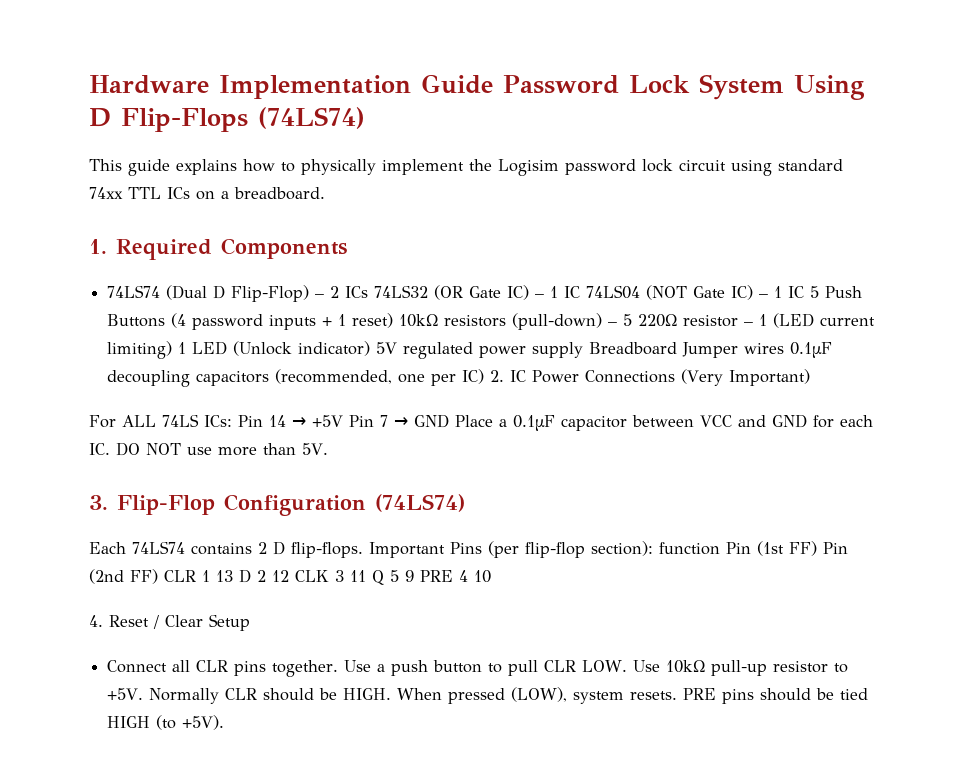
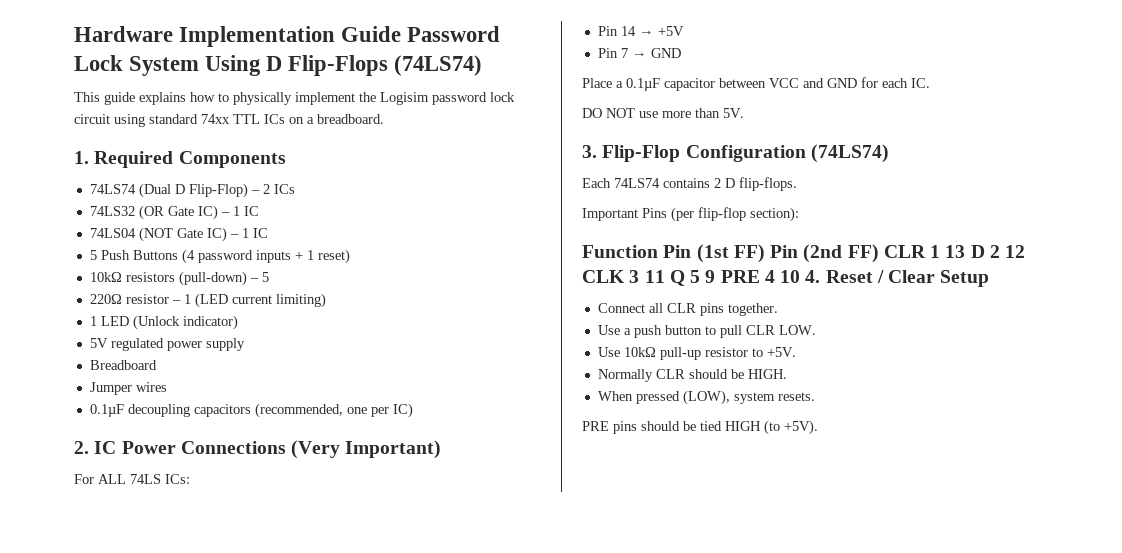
- 74LS74 (Dual D Flip-Flop) – 2 ICs 74LS32 (OR Gate IC) – 1 IC 74LS04 (NOT Gate IC) – 1 IC 5 Push Buttons (4 password inputs + 1 reset) 10kΩ resistors (pull-down) – 5 220Ω resistor – 1 (LED current limiting) 1 LED (Unlock indicator) 5V regulated power supply Breadboard Jumper wires 0.1µF decoupling capacitors (recommended, one per IC) 2. IC Power Connections (Very Important)
+ 74LS74 (Dual D Flip-Flop) – 2 ICs
+ 74LS32 (OR Gate IC) – 1 IC
+ 74LS04 (NOT Gate IC) – 1 IC
+ 5 Push Buttons (4 password inputs + 1 reset)
+ 10kΩ resistors (pull-down) – 5
+ 220Ω resistor – 1 (LED current limiting)
+ 1 LED (Unlock indicator)
+ 5V regulated power supply
+ Breadboard
+ Jumper wires
+ 0.1µF decoupling capacitors (recommended, one per IC)
+ 2. IC Power Connections (Very Important)
- For ALL 74LS ICs: Pin 14 → +5V Pin 7 → GND Place a 0.1µF capacitor between VCC and GND for each IC. DO NOT use more than 5V.
+ For ALL 74LS ICs:
+ Pin 14 → +5V
+ Pin 7 → GND
+ Place a 0.1µF capacitor between VCC and GND for each IC.
+ DO NOT use more than 5V.
- Each 74LS74 contains 2 D flip-flops. Important Pins (per flip-flop section): function Pin (1st FF) Pin (2nd FF) CLR 1 13 D 2 12 CLK 3 11 Q 5 9 PRE 4 10
- 4. Reset / Clear Setup
+ Each 74LS74 contains 2 D flip-flops.
+ Important Pins (per flip-flop section):
+ Function Pin (1st FF) Pin (2nd FF) CLR 1 13 D 2 12 CLK 3 11 Q 5 9 PRE 4 10 4. Reset / Clear Setup
- Connect all CLR pins together. Use a push button to pull CLR LOW. Use 10kΩ pull-up resistor to +5V. Normally CLR should be HIGH. When pressed (LOW), system resets. PRE pins should be tied HIGH (to +5V).
+ Connect all CLR pins together.
+ Use a push button to pull CLR LOW.
+ Use 10kΩ pull-up resistor to +5V.
+ Normally CLR should be HIGH.
+ When pressed (LOW), system resets.
+ PRE pins should be tied HIGH (to +5V).

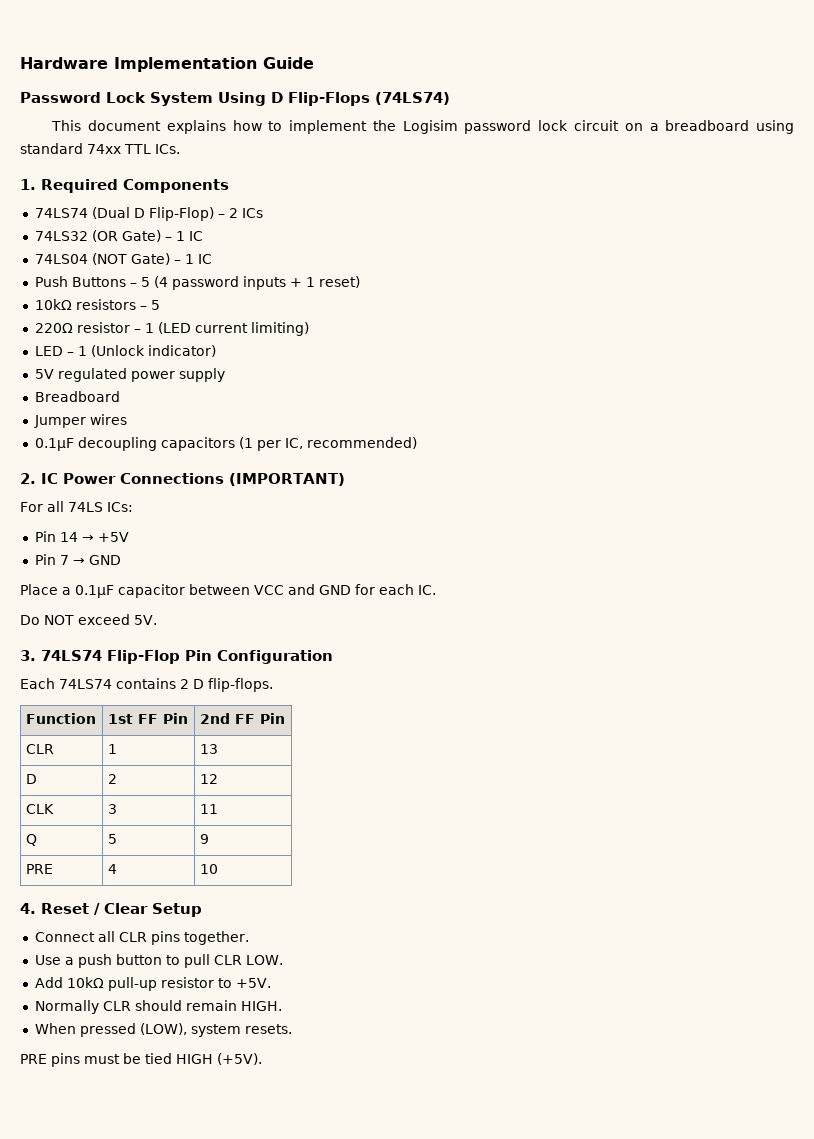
- Hardware Implementation Guide Password Lock System Using D Flip-Flops (74LS74)
+ Hardware Implementation Guide
+ Password Lock System Using D Flip-Flops (74LS74)
- This guide explains how to physically implement the Logisim password lock circuit using standard 74xx TTL ICs on a breadboard.
+ This document explains how to implement the Logisim password lock circuit on a breadboard using standard 74xx TTL ICs.
- 74LS32 (OR Gate IC) – 1 IC
+ 74LS32 (OR Gate) – 1 IC
- 74LS04 (NOT Gate IC) – 1 IC
- 5 Push Buttons (4 password inputs + 1 reset)
+ 74LS04 (NOT Gate) – 1 IC
+ Push Buttons – 5 (4 password inputs + 1 reset)
- 10kΩ resistors (pull-down) – 5
+ 10kΩ resistors – 5
- 1 LED (Unlock indicator)
+ LED – 1 (Unlock indicator)
- 0.1µF decoupling capacitors (recommended, one per IC)
+ 0.1µF decoupling capacitors (1 per IC, recommended)
- 2. IC Power Connections (Very Important)
+ 2. IC Power Connections (IMPORTANT)
- For ALL 74LS ICs:
+ For all 74LS ICs:
- DO NOT use more than 5V.
+ Do NOT exceed 5V.
- 3. Flip-Flop Configuration (74LS74)
+ 3. 74LS74 Flip-Flop Pin Configuration
- Important Pins (per flip-flop section):
- Function Pin (1st FF) Pin (2nd FF) CLR 1 13 D 2 12 CLK 3 11 Q 5 9 PRE 4 10 4. Reset / Clear Setup
+ Function | 1st FF Pin | 2nd FF Pin
+ CLR | 1 | 13
+ D | 2 | 12
+ CLK | 3 | 11
+ Q | 5 | 9
+ PRE | 4 | 10
+ 4. Reset / Clear Setup
- Use 10kΩ pull-up resistor to +5V.
+ Add 10kΩ pull-up resistor to +5V.
- Normally CLR should be HIGH.
+ Normally CLR should remain HIGH.
- PRE pins should be tied HIGH (to +5V).
+ PRE pins must be tied HIGH (+5V).

